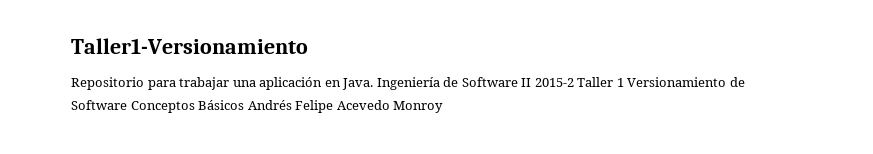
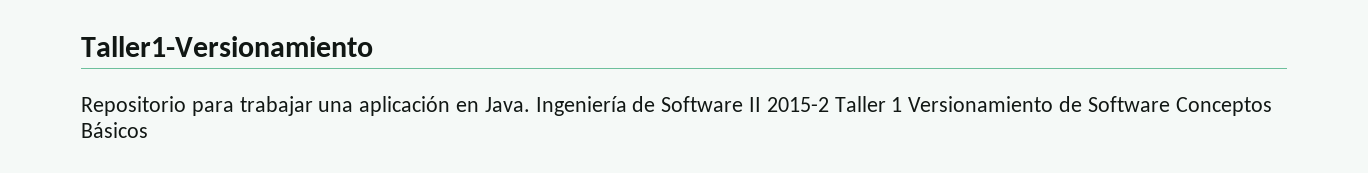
- Ingeniería de Software II 2015-2 Taller 1 Versionamiento de Software Conceptos Básicos Andrés Felipe Acevedo Monroy
+ Ingeniería de Software II 2015-2 Taller 1 Versionamiento de Software Conceptos Básicos

